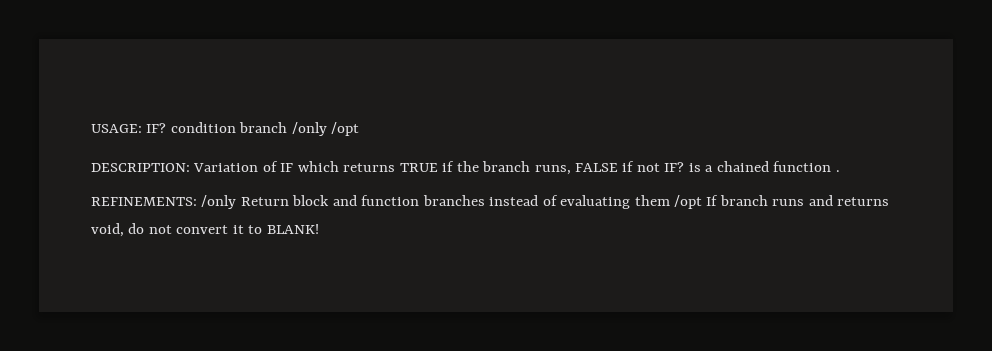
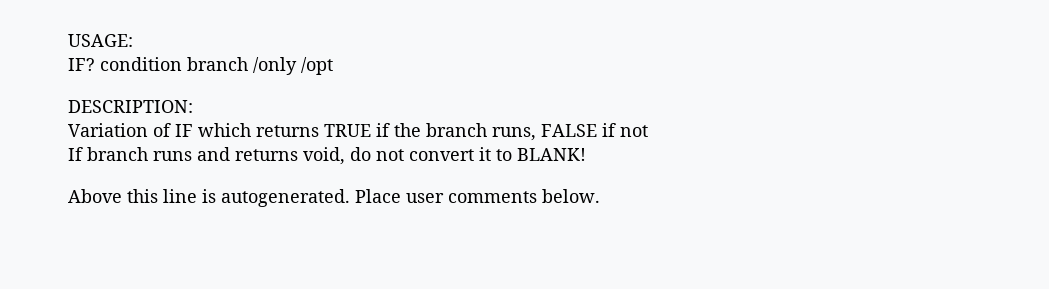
- USAGE: IF? condition branch /only /opt
+ USAGE:
+ IF? condition branch /only /opt
- DESCRIPTION: Variation of IF which returns TRUE if the branch runs, FALSE if not IF? is a chained function .
- REFINEMENTS: /only Return block and function branches instead of evaluating them /opt If branch runs and returns void, do not convert it to BLANK!
+ DESCRIPTION:
+ Variation of IF which returns TRUE if the branch runs, FALSE if not
+ If branch runs and returns void, do not convert it to BLANK!
+ Above this line is autogenerated. Place user comments below.

